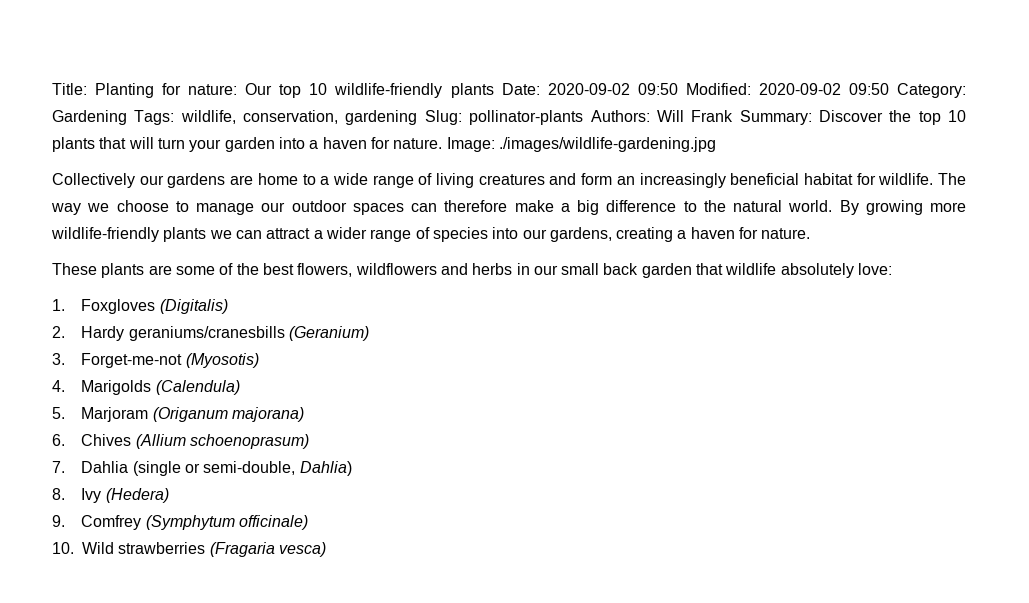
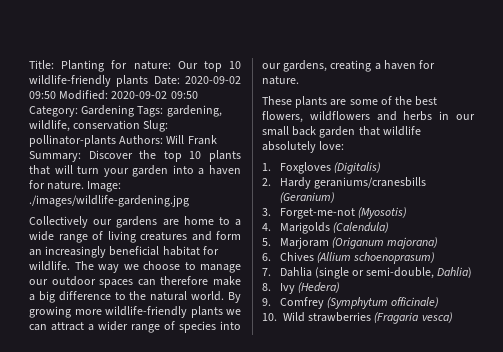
- Title: Planting for nature: Our top 10 wildlife-friendly plants Date: 2020-09-02 09:50 Modified: 2020-09-02 09:50 Category: Gardening Tags: wildlife, conservation, gardening Slug: pollinator-plants Authors: Will Frank Summary: Discover the top 10 plants that will turn your garden into a haven for nature.
+ Title: Planting for nature: Our top 10 wildlife-friendly plants Date: 2020-09-02 09:50 Modified: 2020-09-02 09:50 Category: Gardening Tags: gardening, wildlife, conservation Slug: pollinator-plants Authors: Will Frank Summary: Discover the top 10 plants that will turn your garden into a haven for nature.

